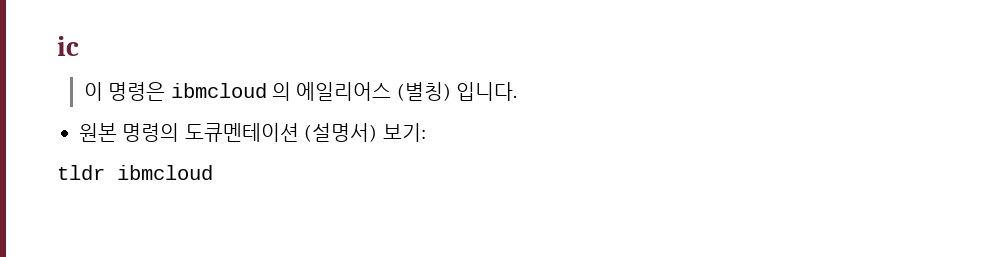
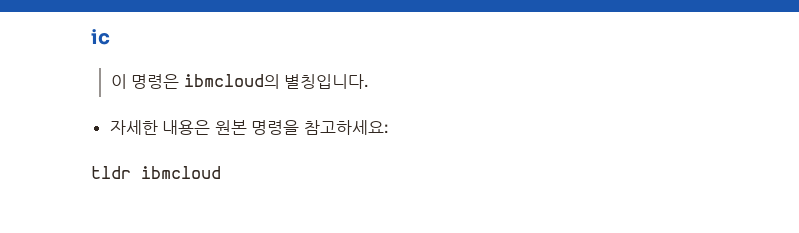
- 이 명령은 ibmcloud 의 에일리어스 (별칭) 입니다.
- 원본 명령의 도큐멘테이션 (설명서) 보기:
+ 이 명령은 ibmcloud의 별칭입니다.
+ 자세한 내용은 원본 명령을 참고하세요:

